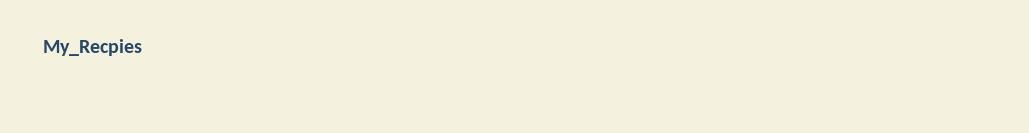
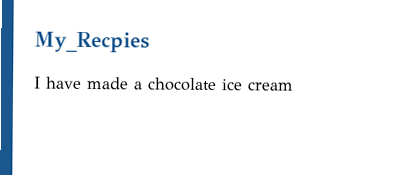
+ I have made a chocolate ice cream

